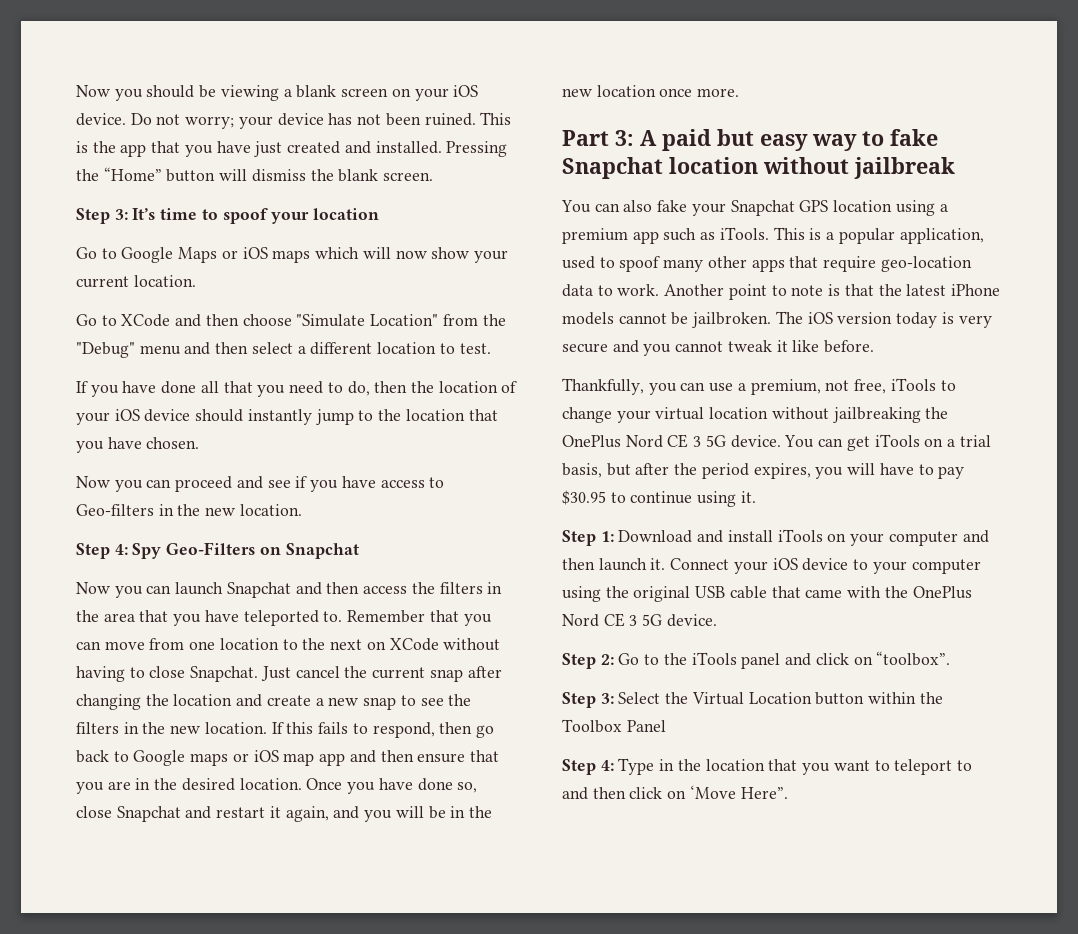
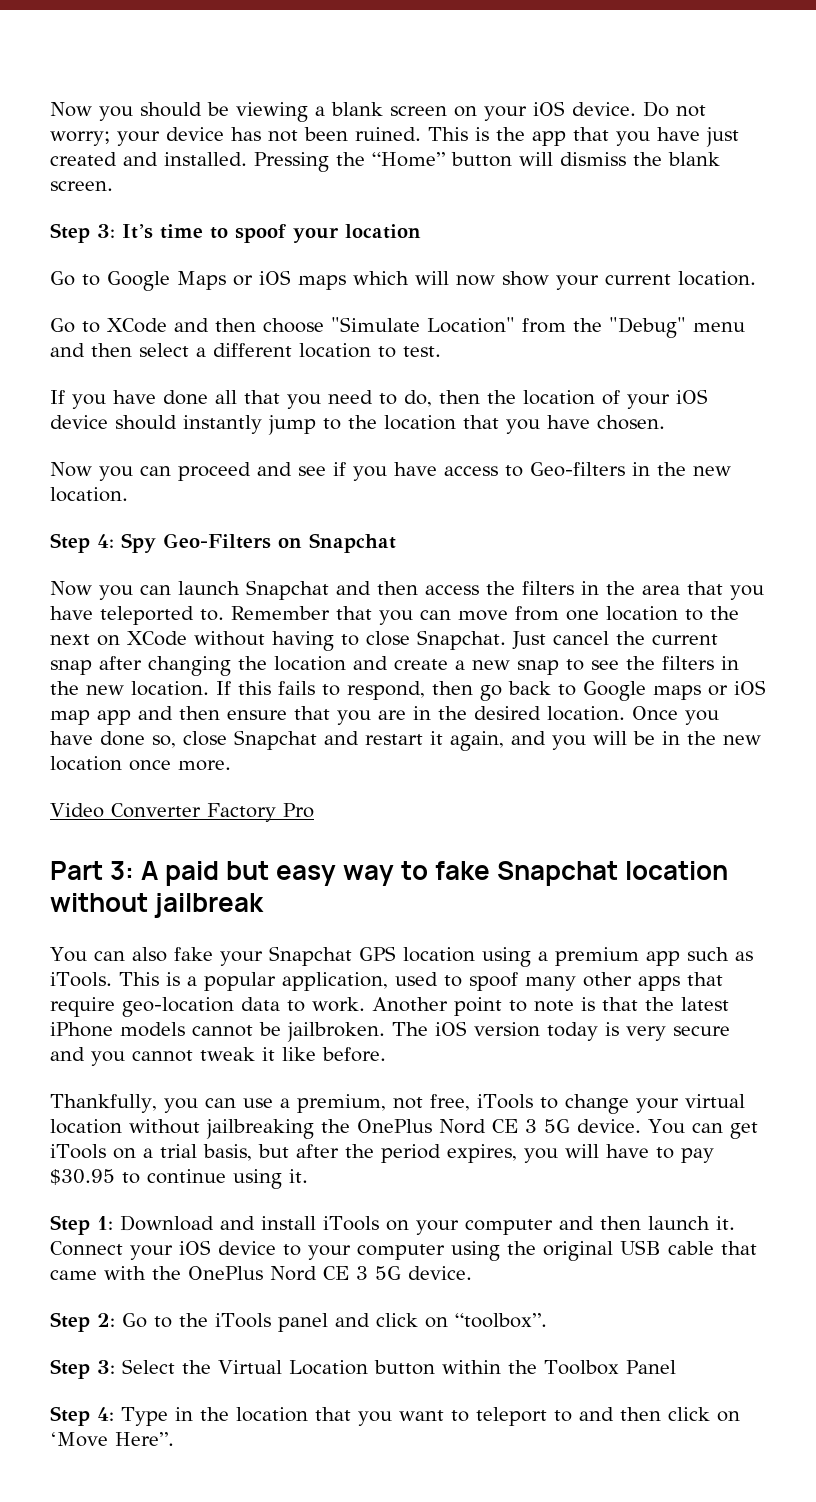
+ Video Converter Factory Pro

